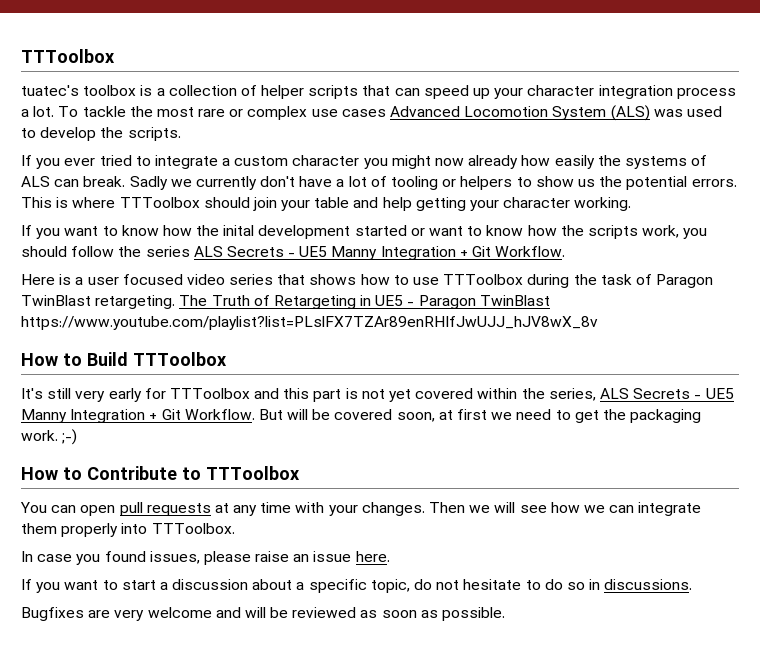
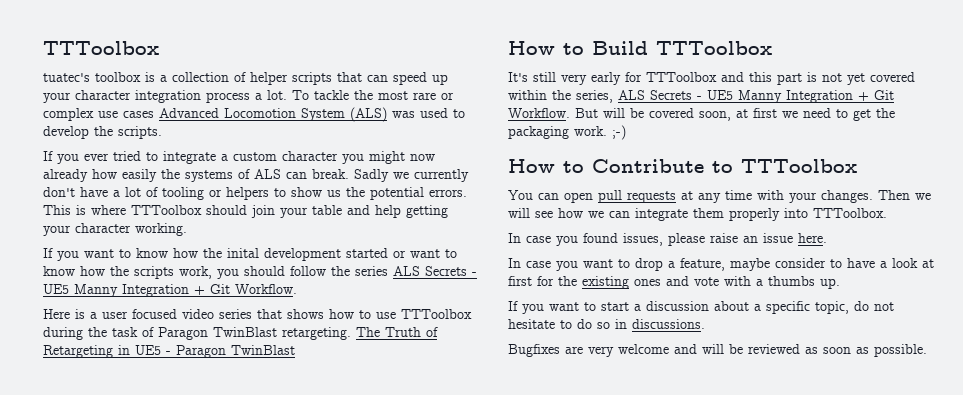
- The Truth of Retargeting in UE5 - Paragon TwinBlast https://www.youtube.com/playlist?list=PLslFX7TZAr89enRHIfJwUJJ_hJV8wX_8v
+ The Truth of Retargeting in UE5 - Paragon TwinBlast
+ In case you want to drop a feature, maybe consider to have a look at first for the existing ones and vote with a thumbs up.

